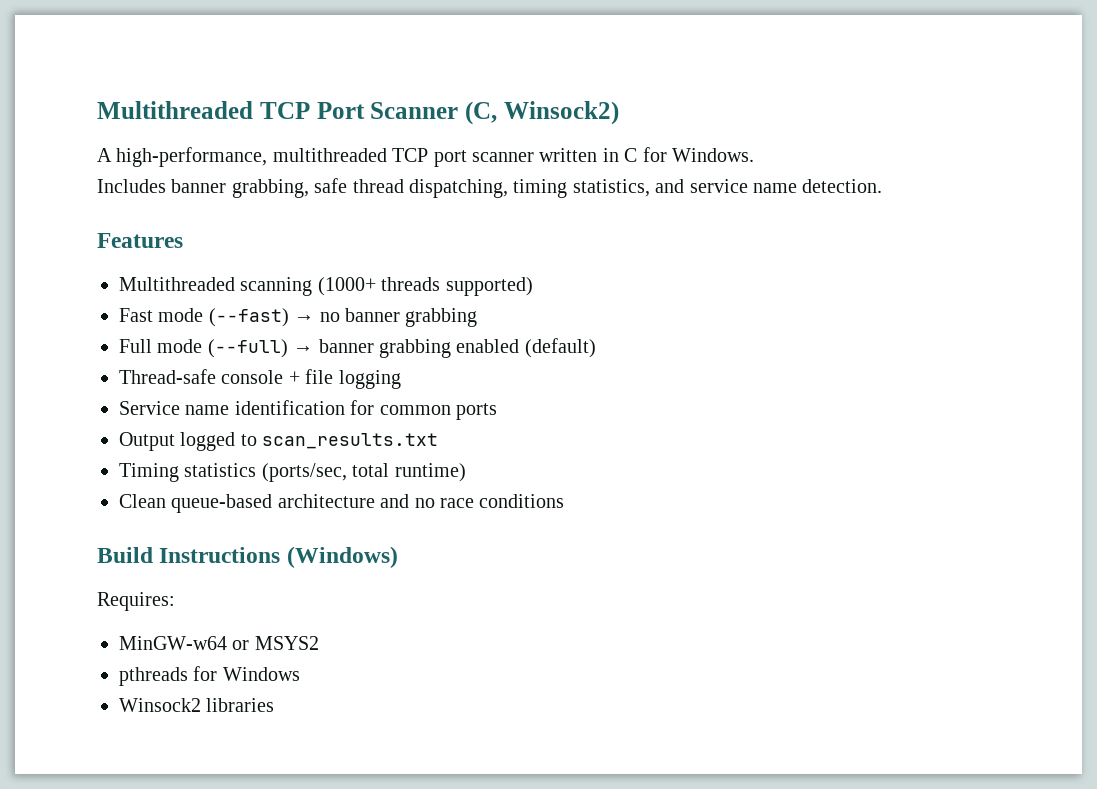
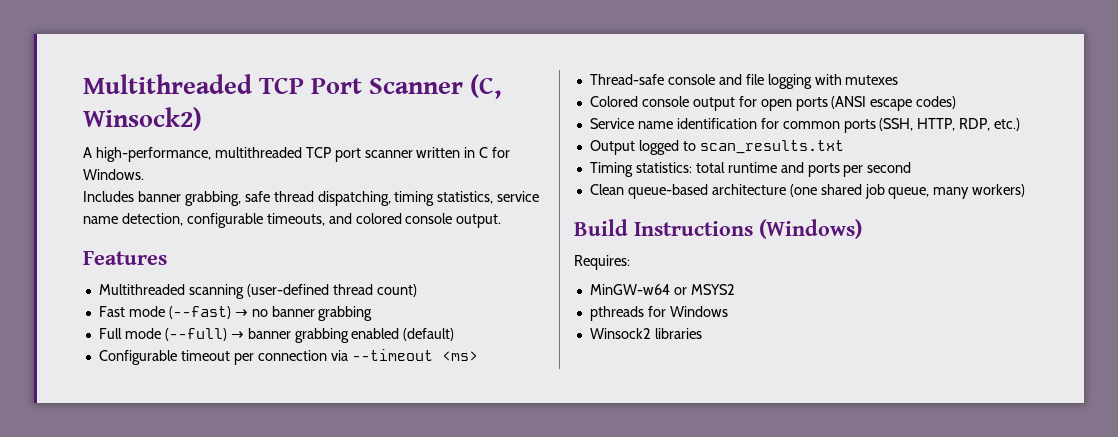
- Includes banner grabbing, safe thread dispatching, timing statistics, and service name detection.
+ Includes banner grabbing, safe thread dispatching, timing statistics, service name detection, configurable timeouts, and colored console output.
- Multithreaded scanning (1000+ threads supported)
+ Multithreaded scanning (user-defined thread count)
+ Configurable timeout per connection via --timeout <ms>
- Thread-safe console + file logging
+ Thread-safe console and file logging with mutexes
+ Colored console output for open ports (ANSI escape codes)
- Service name identification for common ports
+ Service name identification for common ports (SSH, HTTP, RDP, etc.)
- Timing statistics (ports/sec, total runtime)
- Clean queue-based architecture and no race conditions
+ Timing statistics: total runtime and ports per second
+ Clean queue-based architecture (one shared job queue, many workers)

